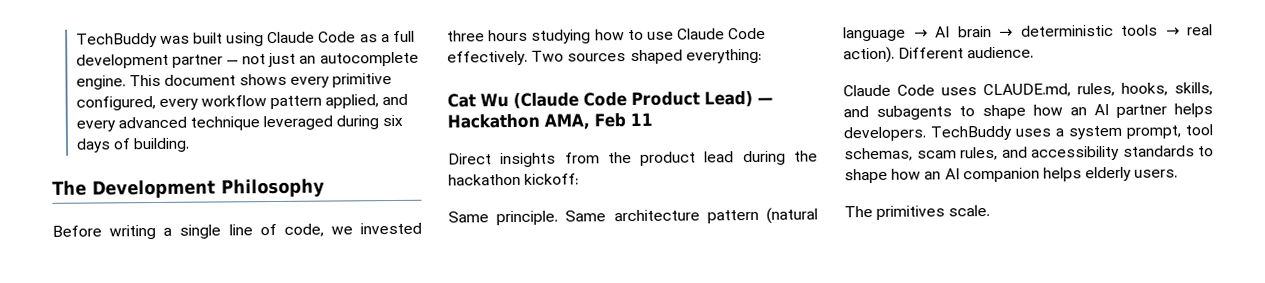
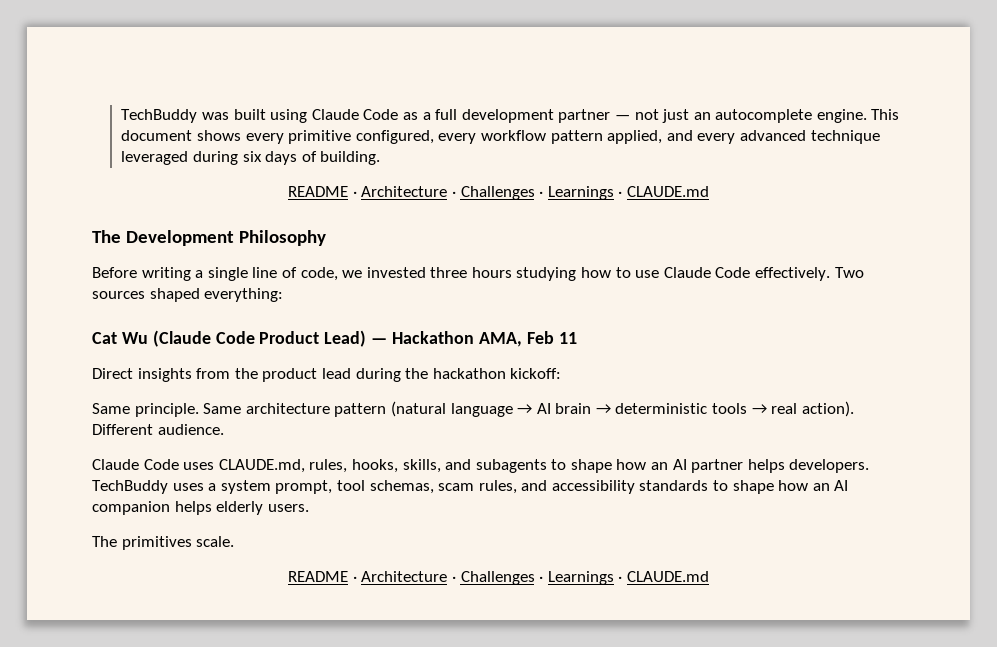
  This document shows every primitive configured, every workflow pattern applied, and every advanced technique leveraged during six days of building.
+ README · Architecture · Challenges · Learnings · CLAUDE.md
  The primitives scale.
+ README · Architecture · Challenges · Learnings · CLAUDE.md

